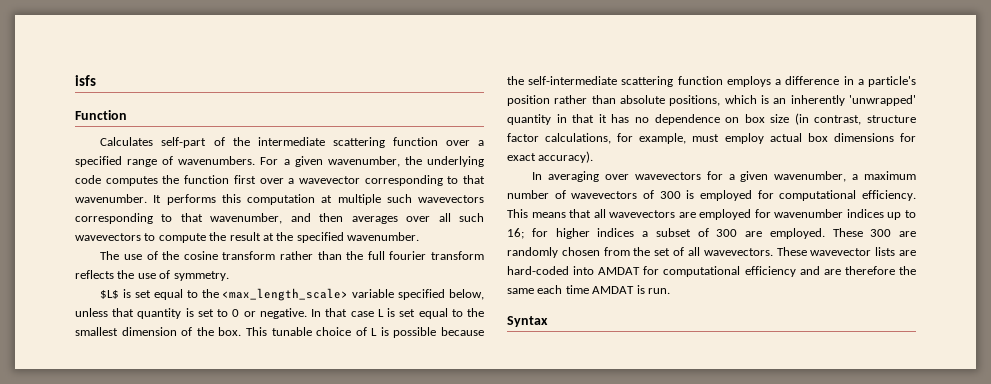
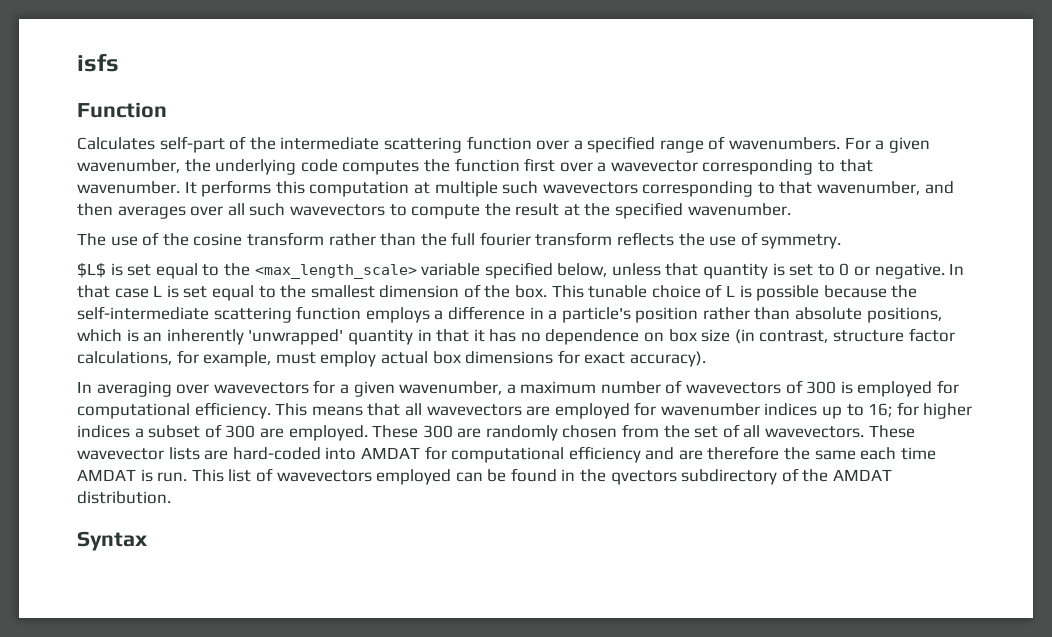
+ This list of wavevectors employed can be found in the qvectors subdirectory of the AMDAT distribution.

